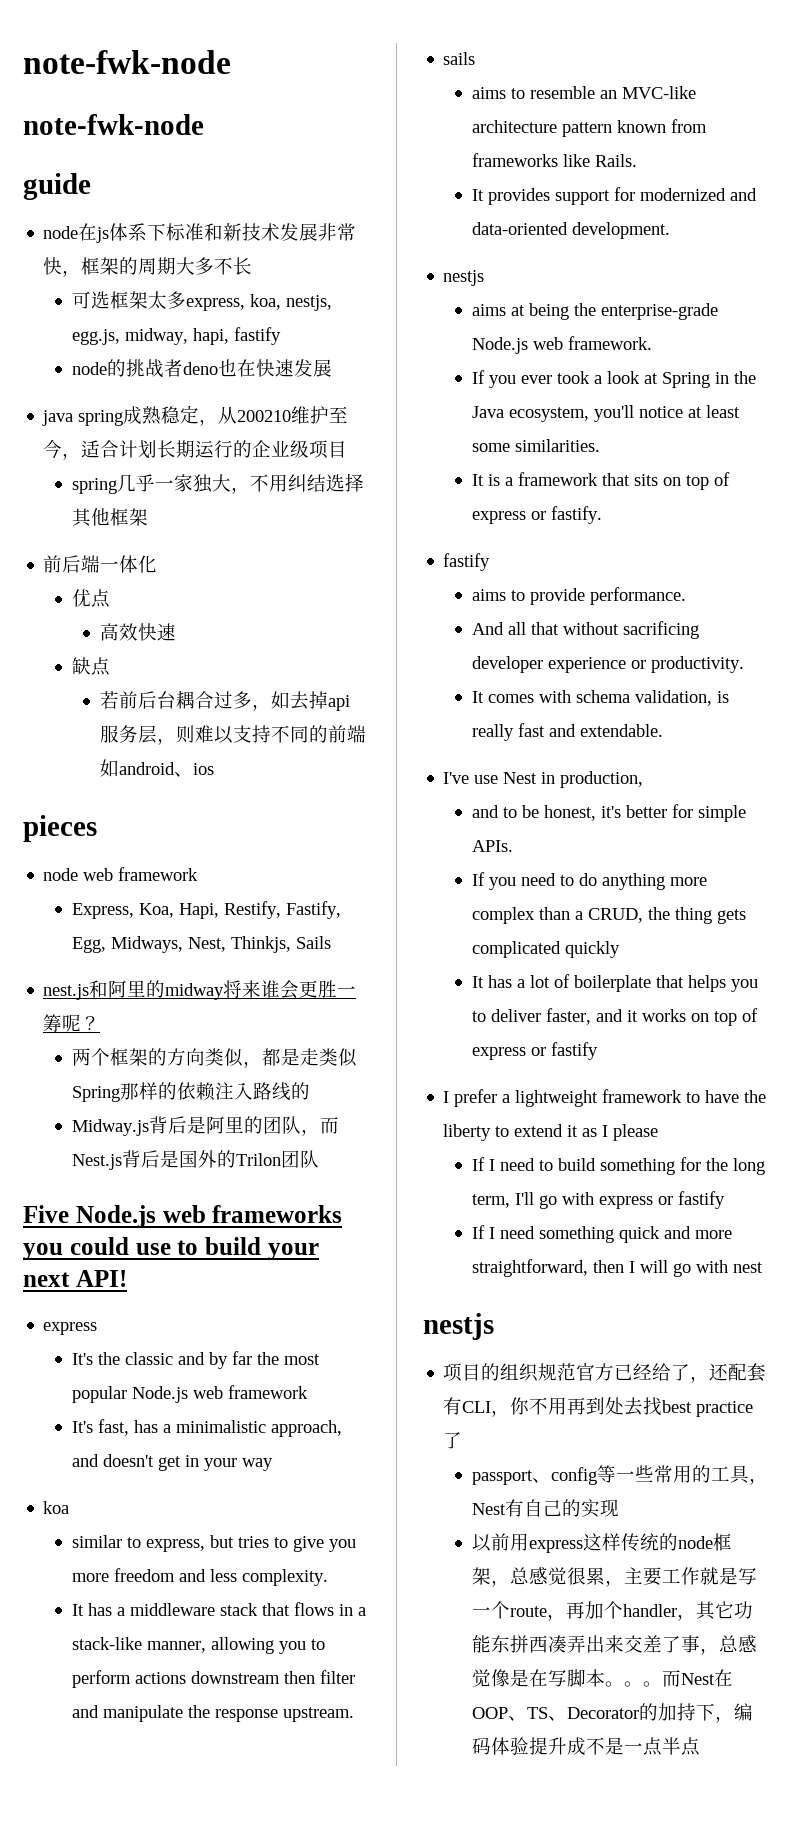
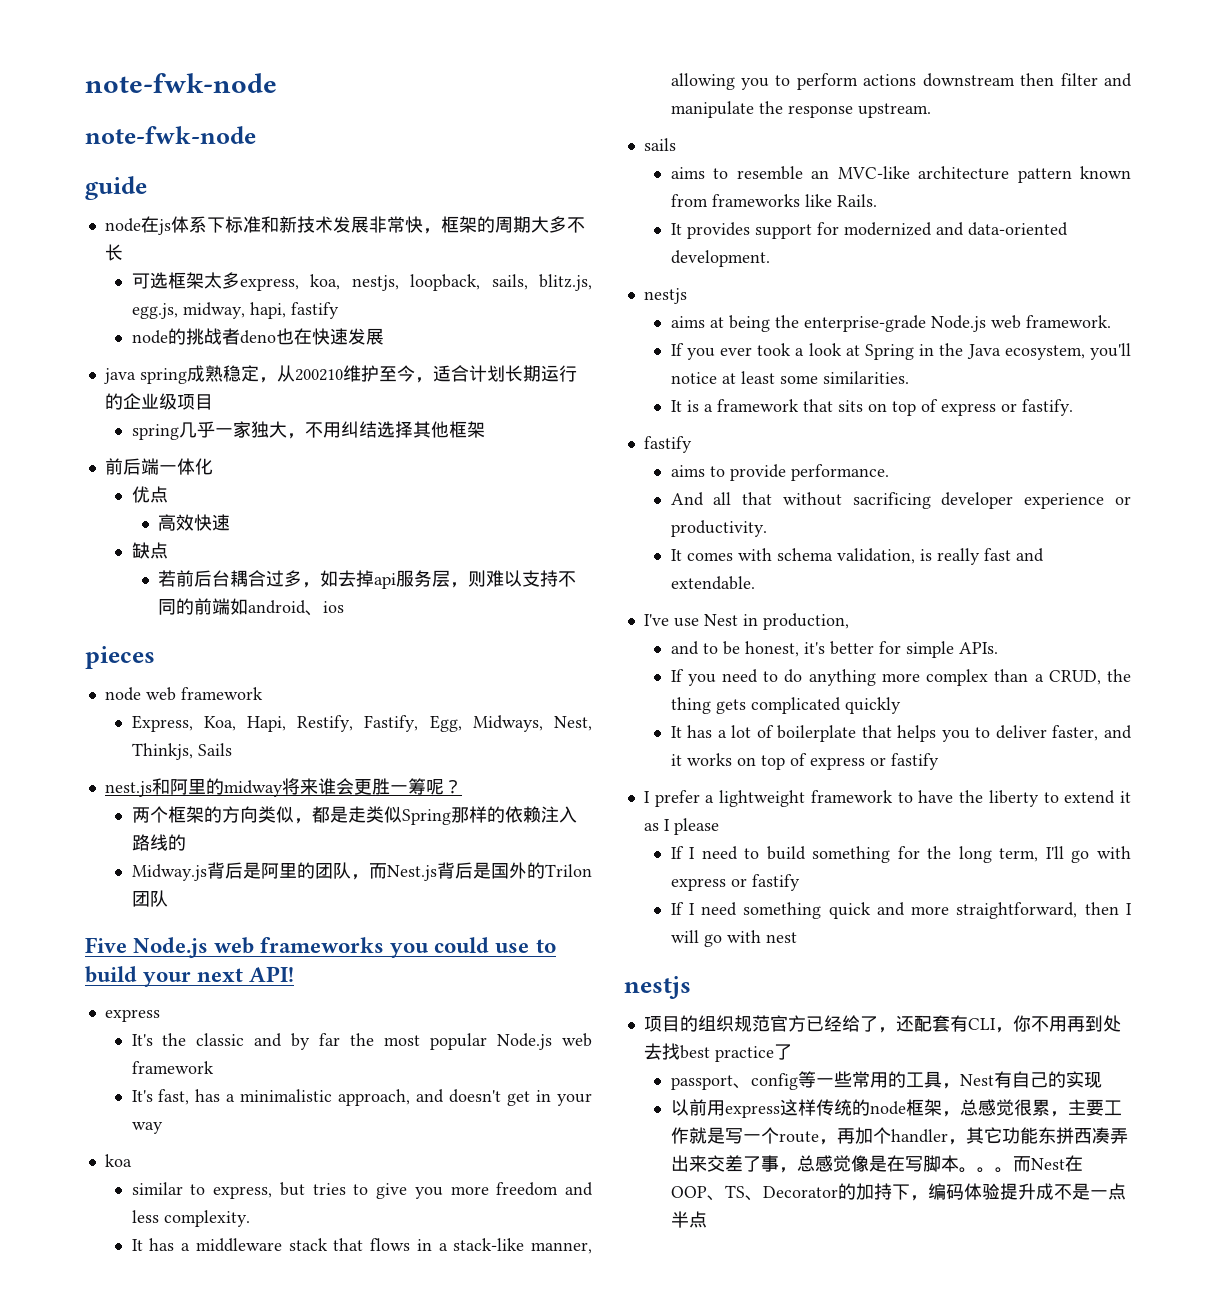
- 可选框架太多express, koa, nestjs, egg.js, midway, hapi, fastify
+ 可选框架太多express, koa, nestjs, loopback, sails, blitz.js, egg.js, midway, hapi, fastify

